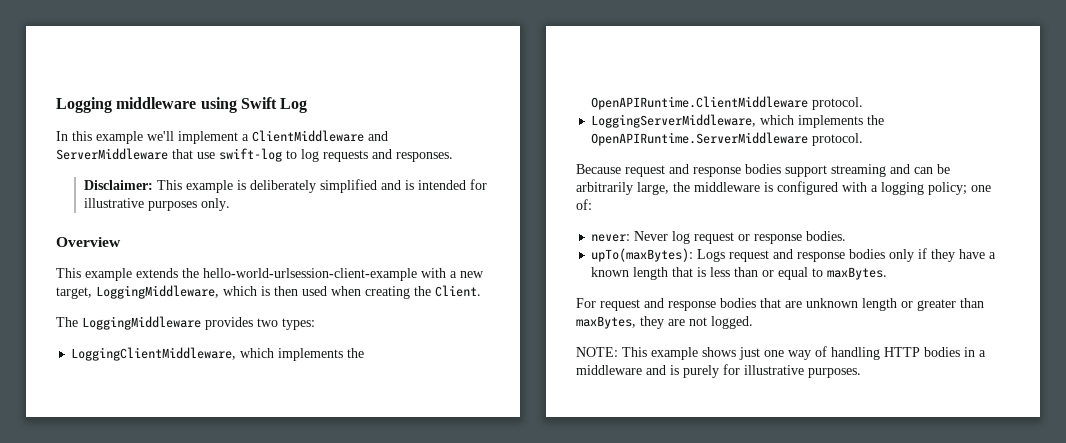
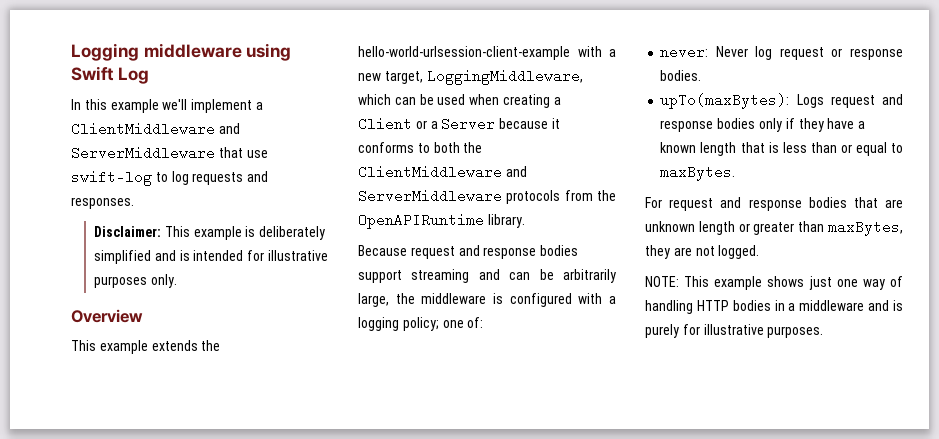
- This example extends the hello-world-urlsession-client-example with a new target, LoggingMiddleware, which is then used when creating the Client.
- The LoggingMiddleware provides two types:
- LoggingClientMiddleware, which implements the OpenAPIRuntime.ClientMiddleware protocol.
- LoggingServerMiddleware, which implements the OpenAPIRuntime.ServerMiddleware protocol.
+ This example extends the hello-world-urlsession-client-example with a new target, LoggingMiddleware, which can be used when creating a Client or a Server because it conforms to both the ClientMiddleware and ServerMiddleware protocols from the OpenAPIRuntime library.

